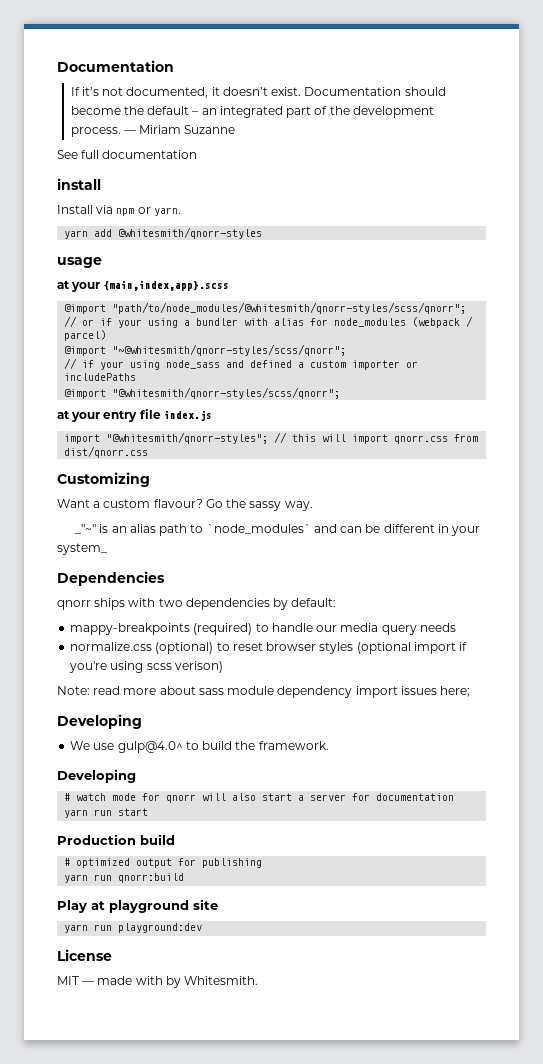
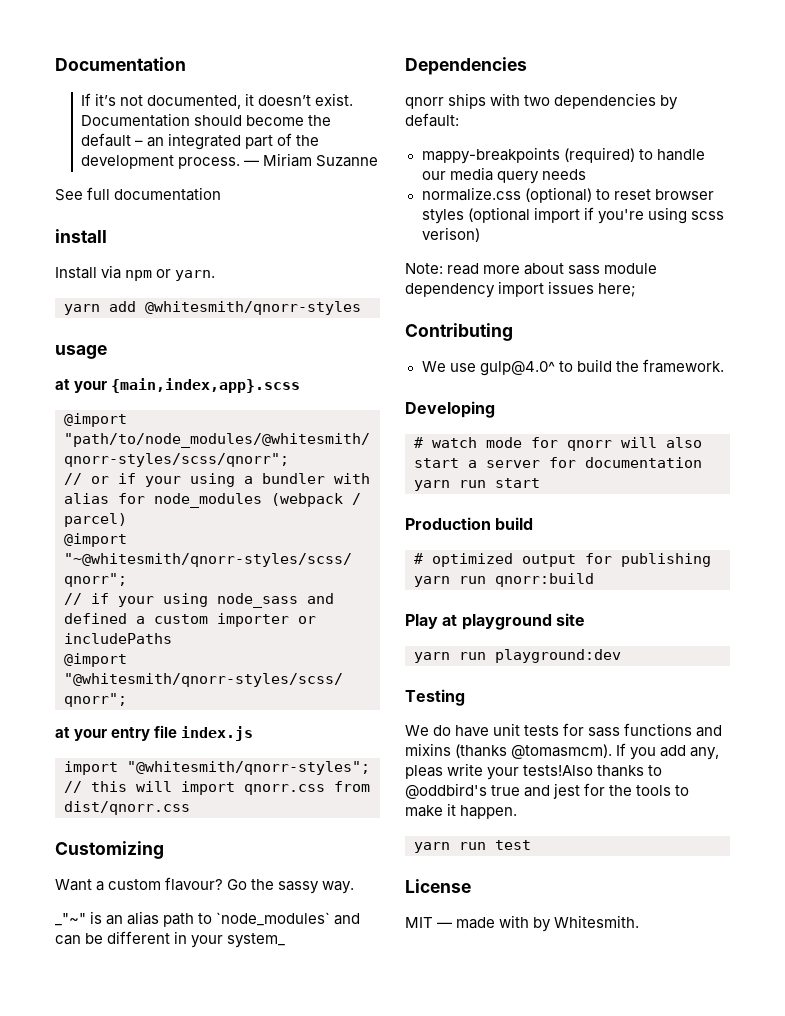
  Note: read more about sass module dependency import issues here;
- Developing
+ Contributing
+ Testing
+ We do have unit tests for sass functions and mixins (thanks @tomasmcm). If you add any, pleas write your tests!Also thanks to @oddbird's true and jest for the tools to make it happen.
+ yarn run test

